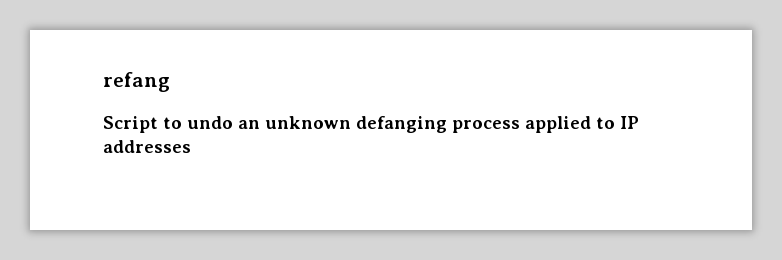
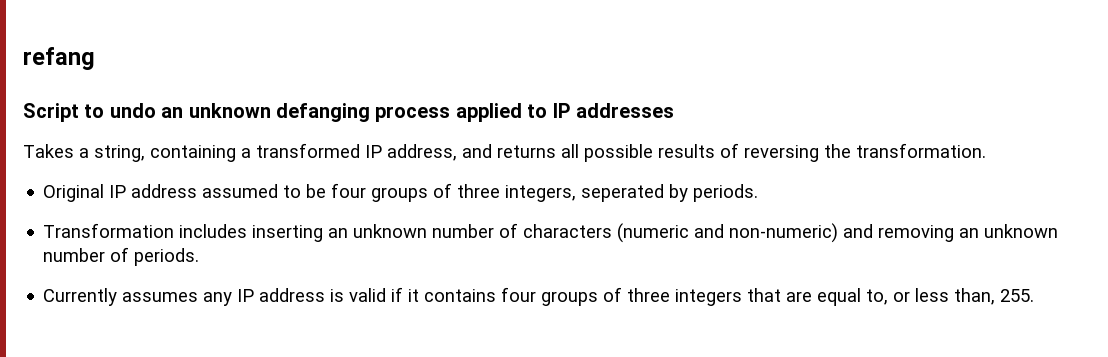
+ Takes a string, containing a transformed IP address, and returns all possible results of reversing the transformation.
+ Original IP address assumed to be four groups of three integers, seperated by periods.
+ Transformation includes inserting an unknown number of characters (numeric and non-numeric) and removing an unknown number of periods.
+ Currently assumes any IP address is valid if it contains four groups of three integers that are equal to, or less than, 255.

